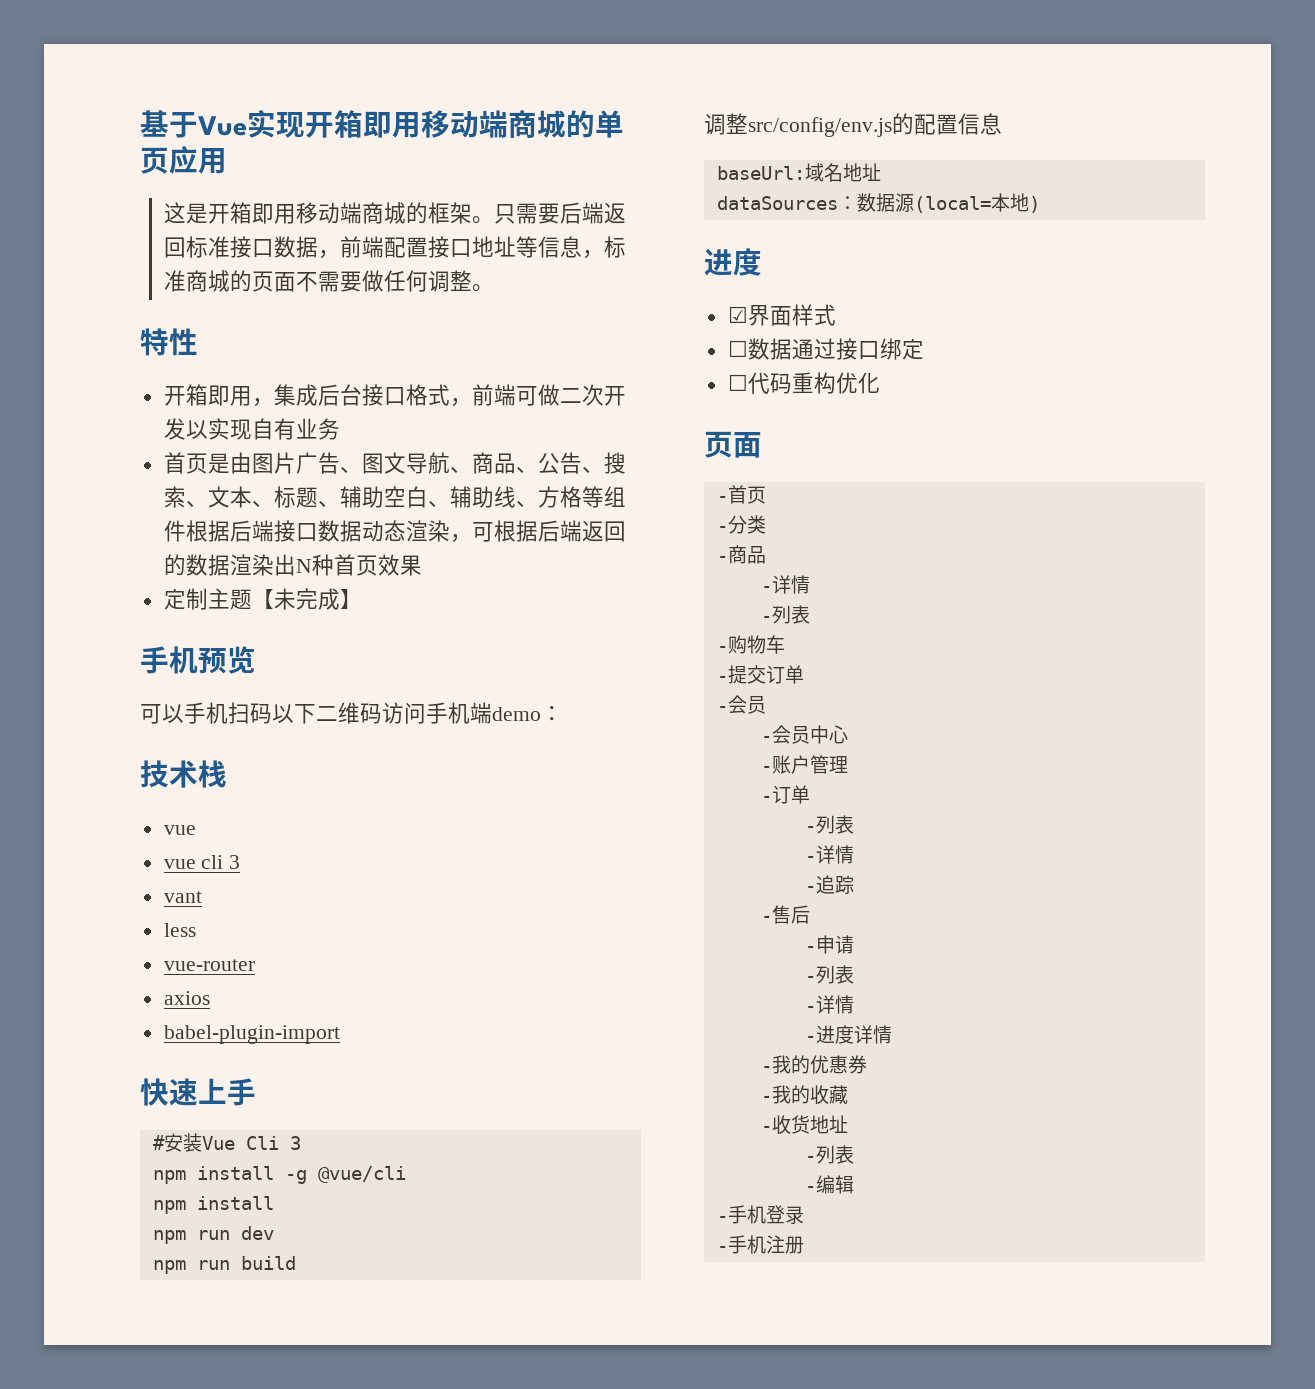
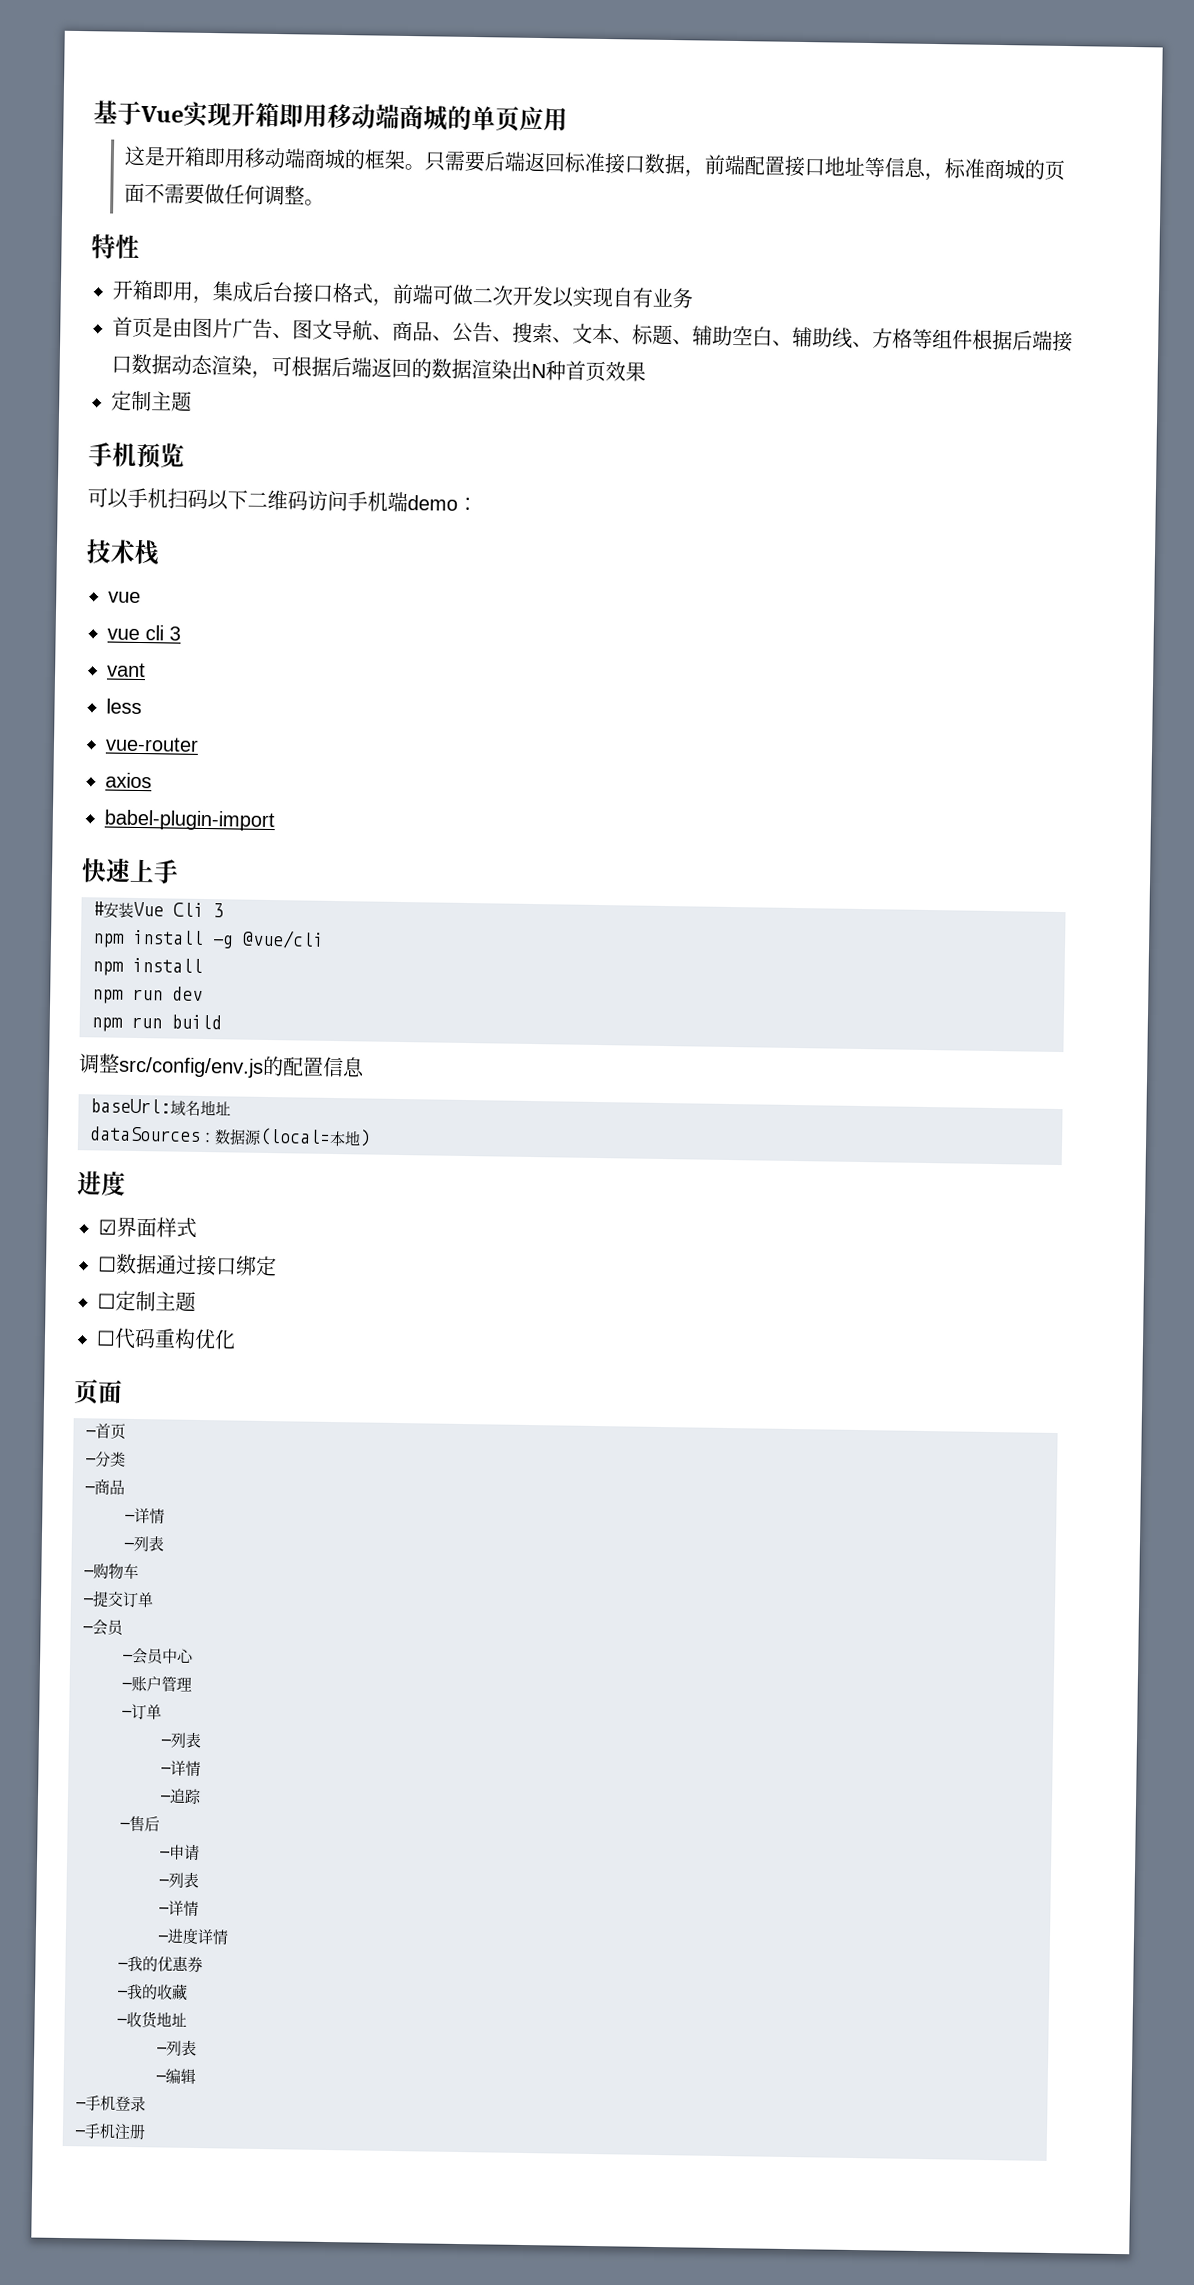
  首页是由图片广告、图文导航、商品、公告、搜索、文本、标题、辅助空白、辅助线、方格等组件根据后端接口数据动态渲染，可根据后端返回的数据渲染出N种首页效果
- 定制主题【未完成】
+ 定制主题
+ ☐定制主题

